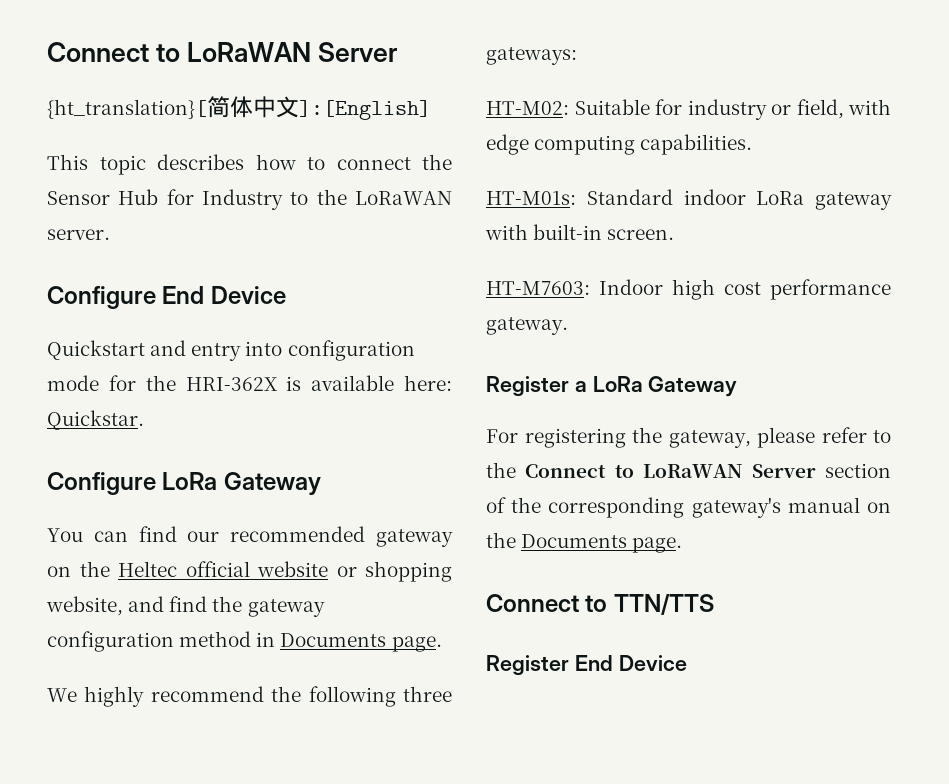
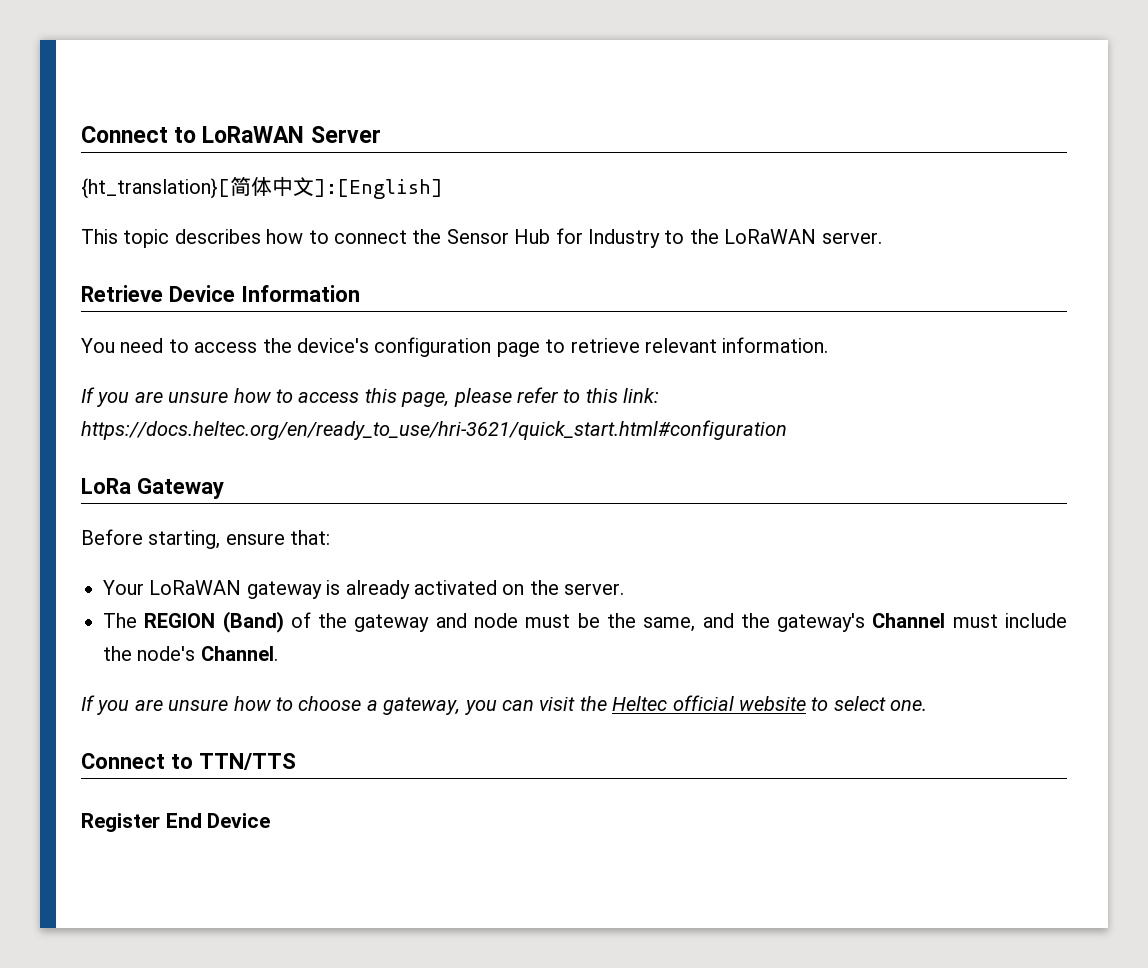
- Configure End Device
- Quickstart and entry into configuration mode for the HRI-362X is available here: Quickstar.
- Configure LoRa Gateway
- You can find our recommended gateway on the Heltec official website or shopping website, and find the gateway configuration method in Documents page.
- We highly recommend the following three gateways:
- HT-M02: Suitable for industry or field, with edge computing capabilities.
- HT-M01s: Standard indoor LoRa gateway with built-in screen.
- HT-M7603: Indoor high cost performance gateway.
- Register a LoRa Gateway
- For registering the gateway, please refer to the Connect to LoRaWAN Server section of the corresponding gateway's manual on the Documents page.
+ Retrieve Device Information
+ You need to access the device's configuration page to retrieve relevant information.
+ If you are unsure how to access this page, please refer to this link: https://docs.heltec.org/en/ready_to_use/hri-3621/quick_start.html#configuration
+ LoRa Gateway
+ Before starting, ensure that:
+ Your LoRaWAN gateway is already activated on the server.
+ The REGION (Band) of the gateway and node must be the same, and the gateway's Channel must include the node's Channel.
+ If you are unsure how to choose a gateway, you can visit the Heltec official website to select one.

